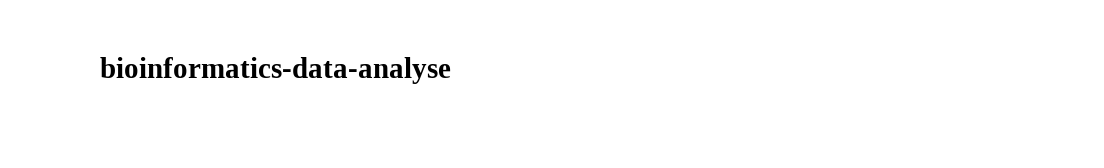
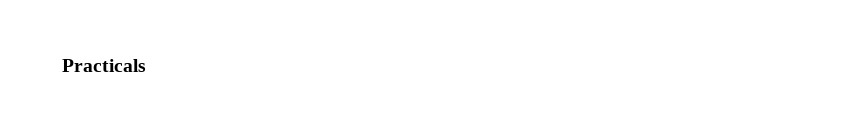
- bioinformatics-data-analyse
+ Practicals

